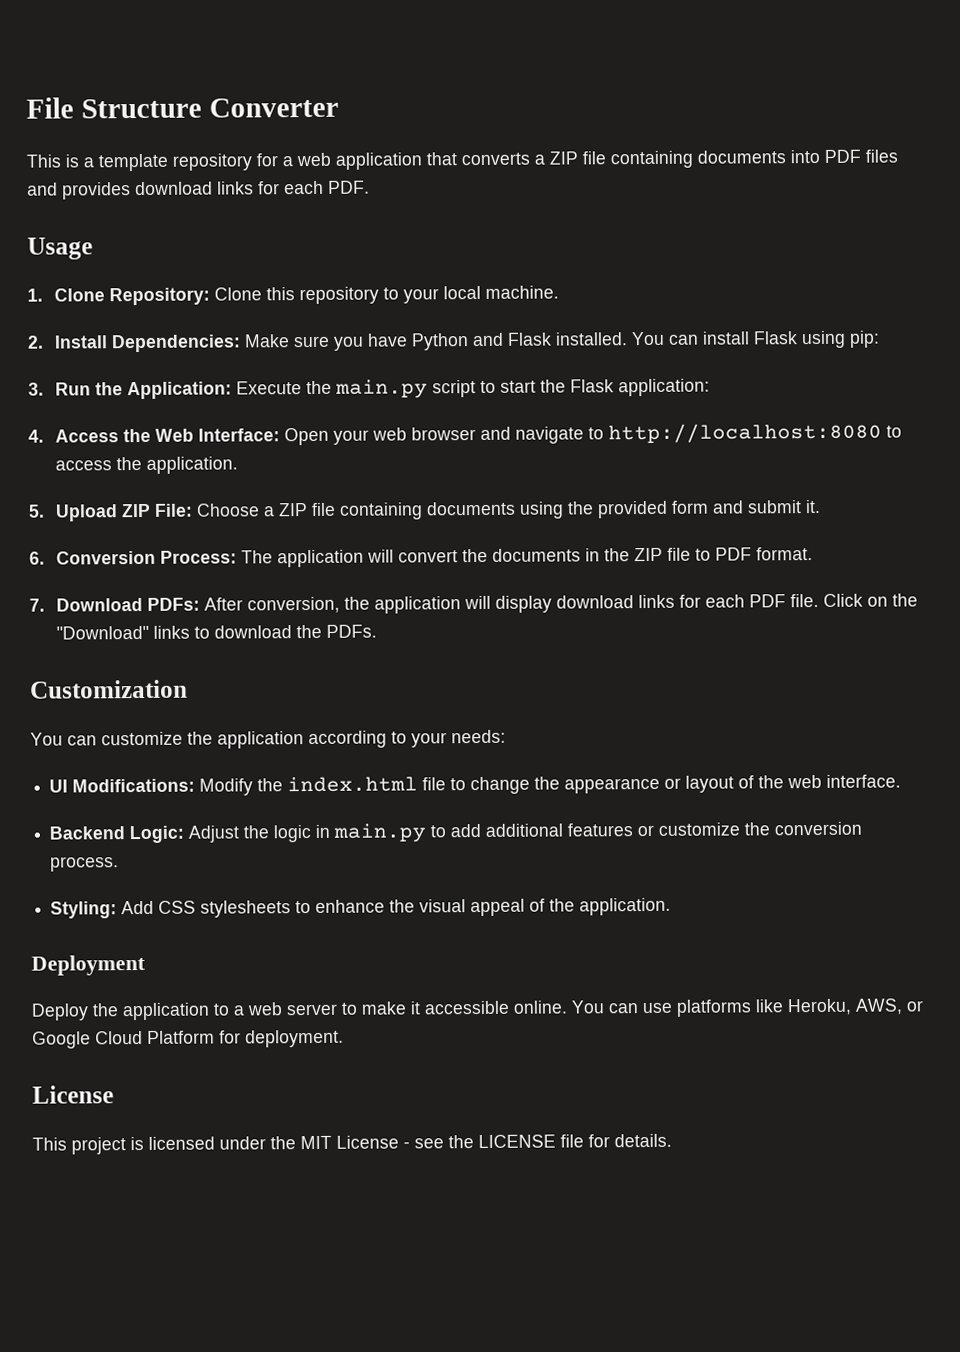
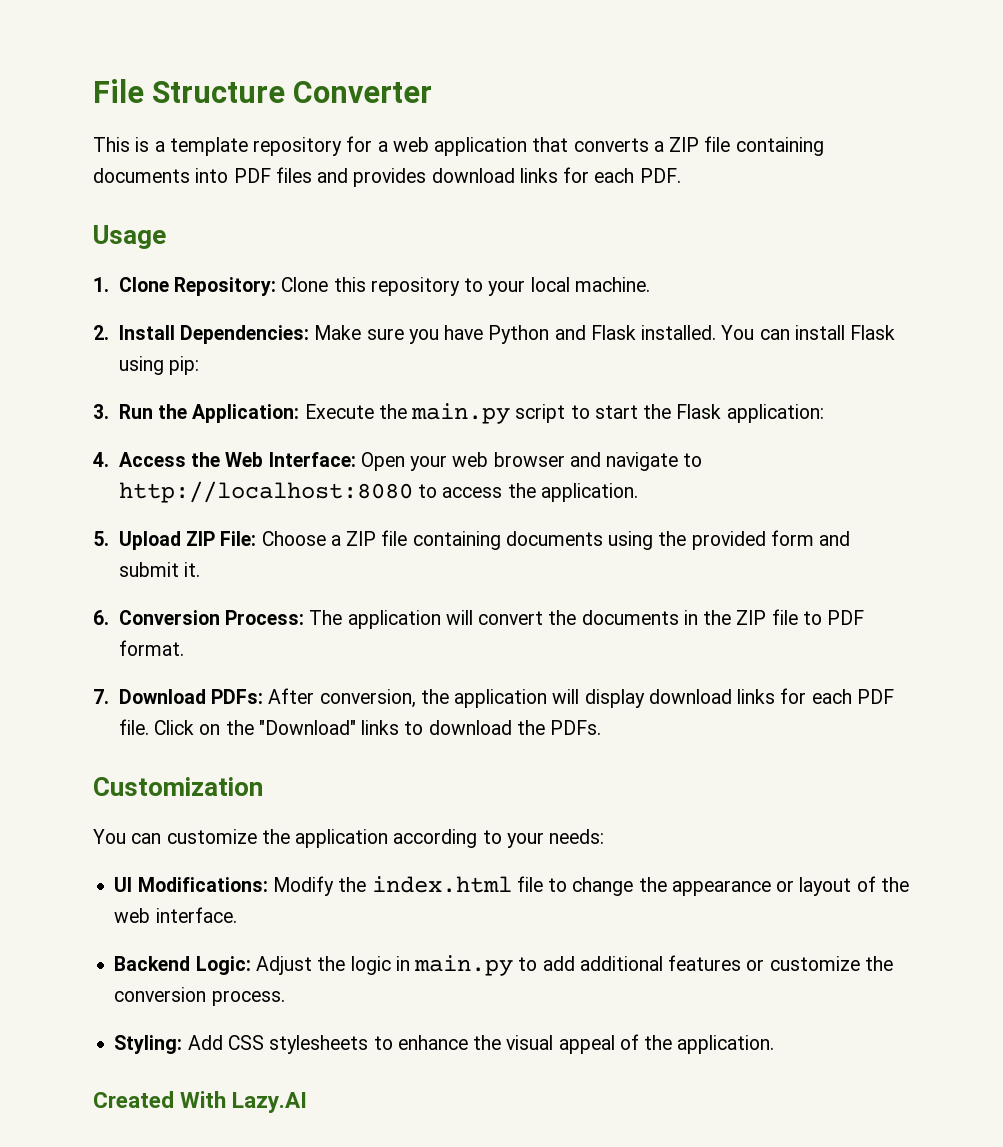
- Deployment
- Deploy the application to a web server to make it accessible online. You can use platforms like Heroku, AWS, or Google Cloud Platform for deployment.
- License
- This project is licensed under the MIT License - see the LICENSE file for details.
+ Created With Lazy.AI

